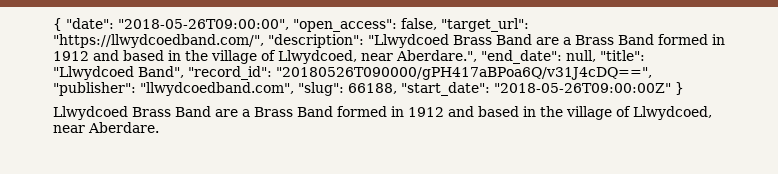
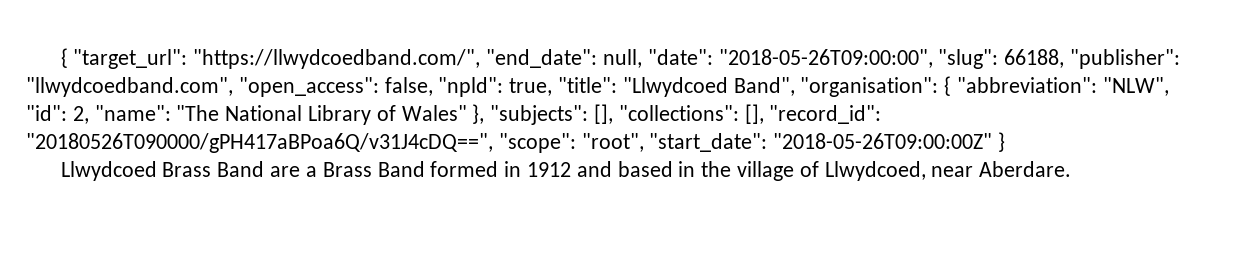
- { "date": "2018-05-26T09:00:00", "open_access": false, "target_url": "https://llwydcoedband.com/", "description": "Llwydcoed Brass Band are a Brass Band formed in 1912 and based in the village of Llwydcoed, near Aberdare.", "end_date": null, "title": "Llwydcoed Band", "record_id": "20180526T090000/gPH417aBPoa6Q/v31J4cDQ==", "publisher": "llwydcoedband.com", "slug": 66188, "start_date": "2018-05-26T09:00:00Z" }
+ { "target_url": "https://llwydcoedband.com/", "end_date": null, "date": "2018-05-26T09:00:00", "slug": 66188, "publisher": "llwydcoedband.com", "open_access": false, "npld": true, "title": "Llwydcoed Band", "organisation": { "abbreviation": "NLW", "id": 2, "name": "The National Library of Wales" }, "subjects": [], "collections": [], "record_id": "20180526T090000/gPH417aBPoa6Q/v31J4cDQ==", "scope": "root", "start_date": "2018-05-26T09:00:00Z" }

